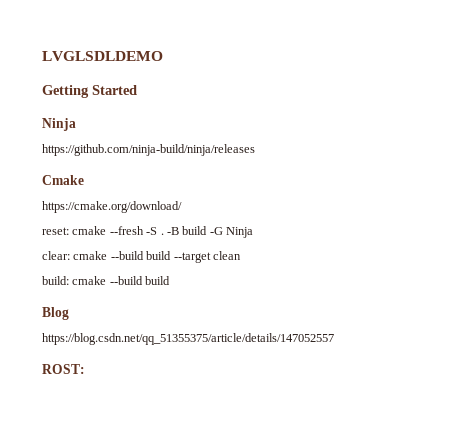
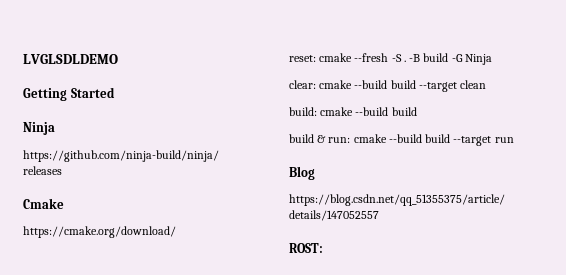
+ build & run: cmake --build build --target run

